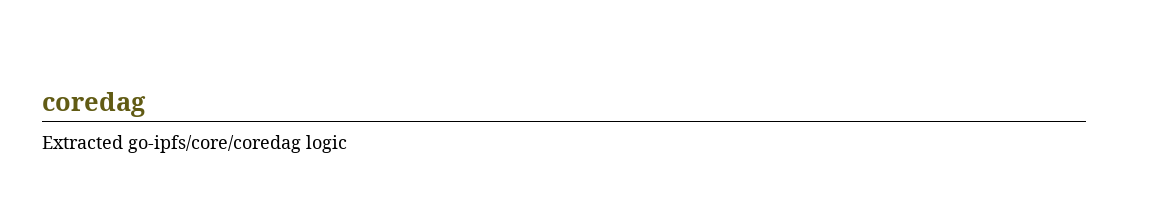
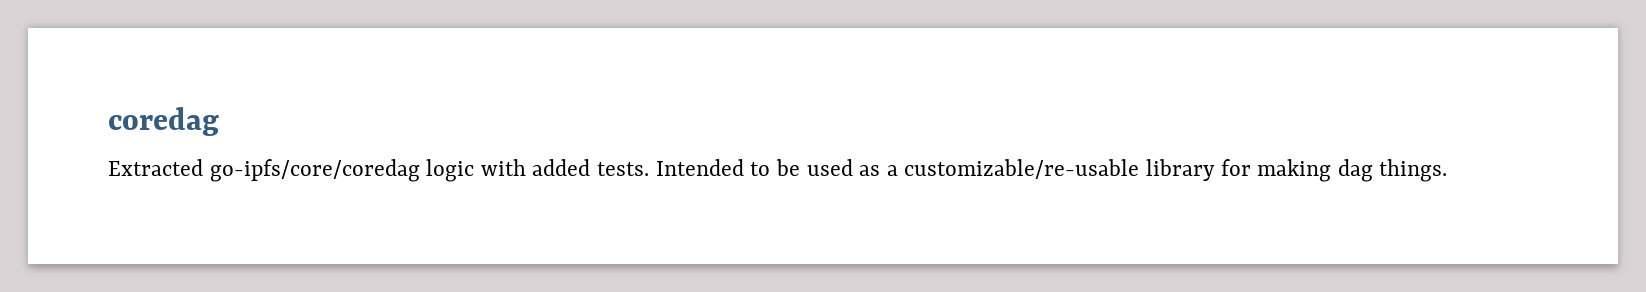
- Extracted go-ipfs/core/coredag logic
+ Extracted go-ipfs/core/coredag logic with added tests. Intended to be used as a customizable/re-usable library for making dag things.

